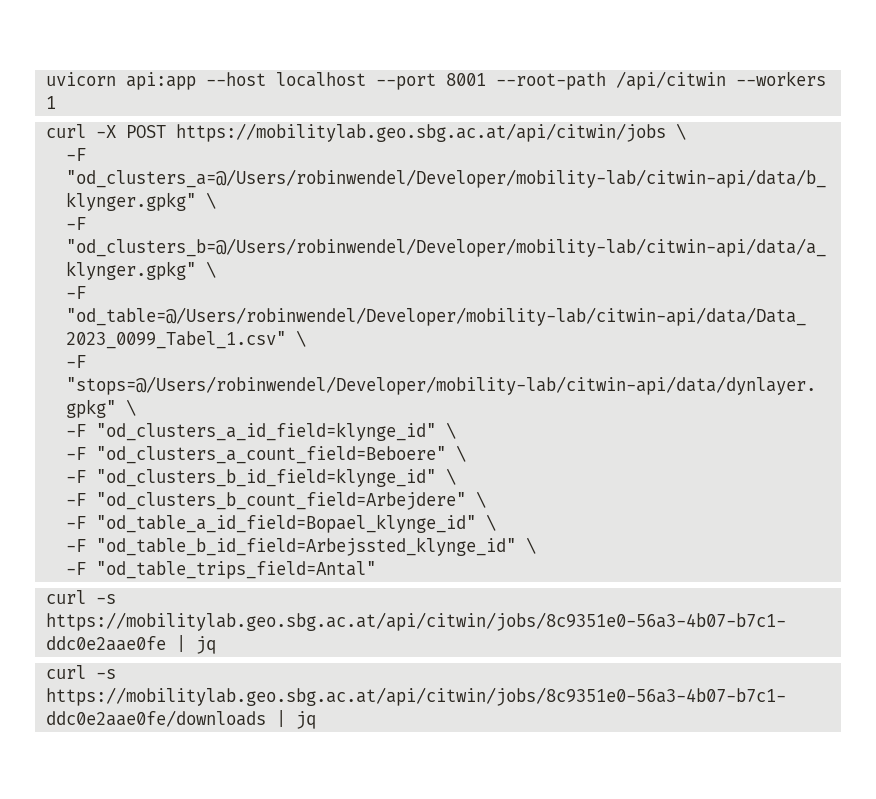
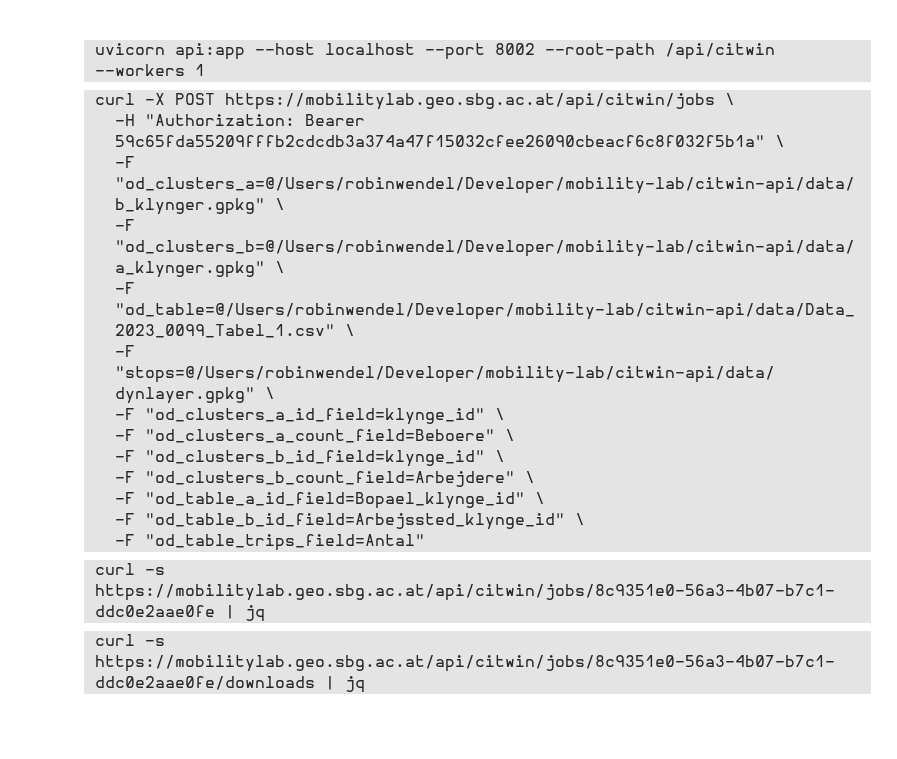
- uvicorn api:app --host localhost --port 8001 --root-path /api/citwin --workers 1
+ uvicorn api:app --host localhost --port 8002 --root-path /api/citwin --workers 1
+ -H "Authorization: Bearer 59c65fda55209fffb2cdcdb3a374a47f15032cfee26090cbeacf6c8f032f5b1a" \

